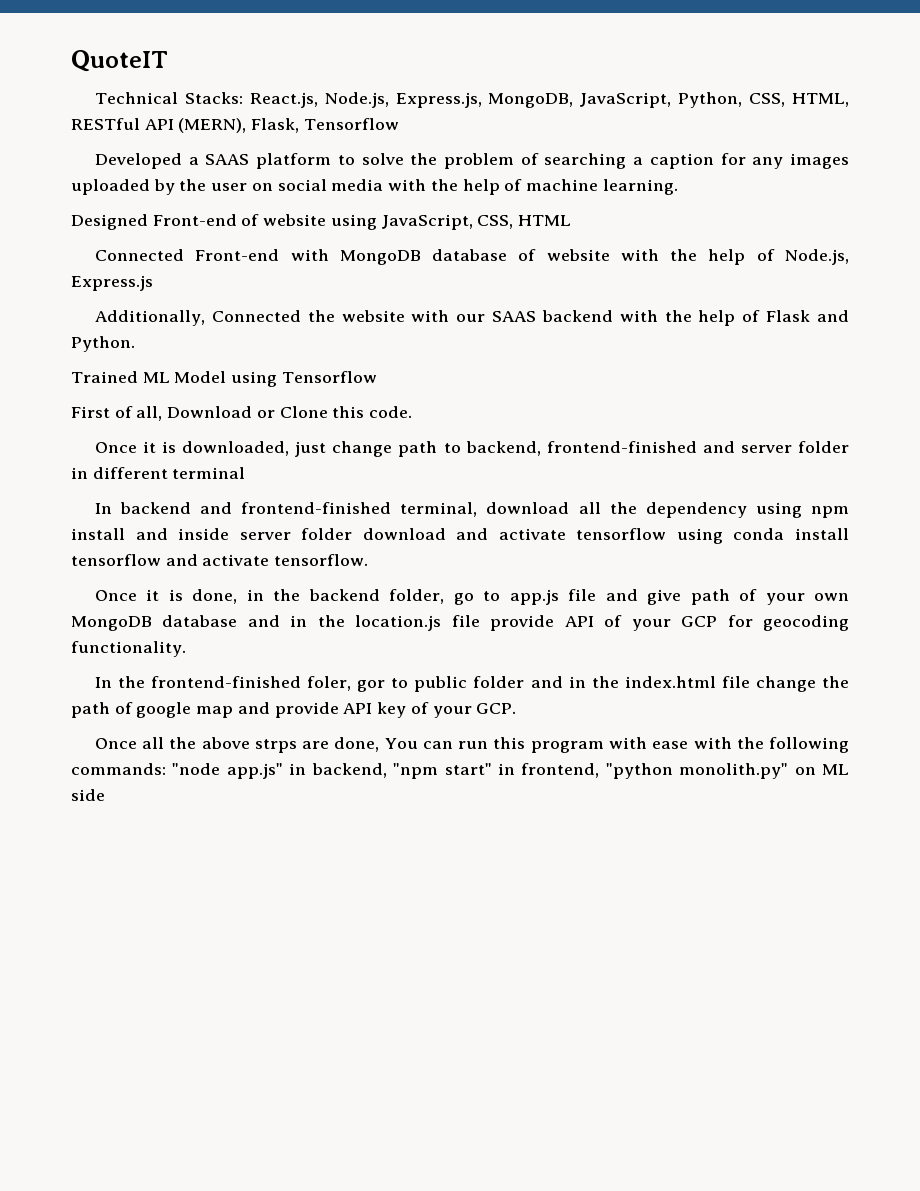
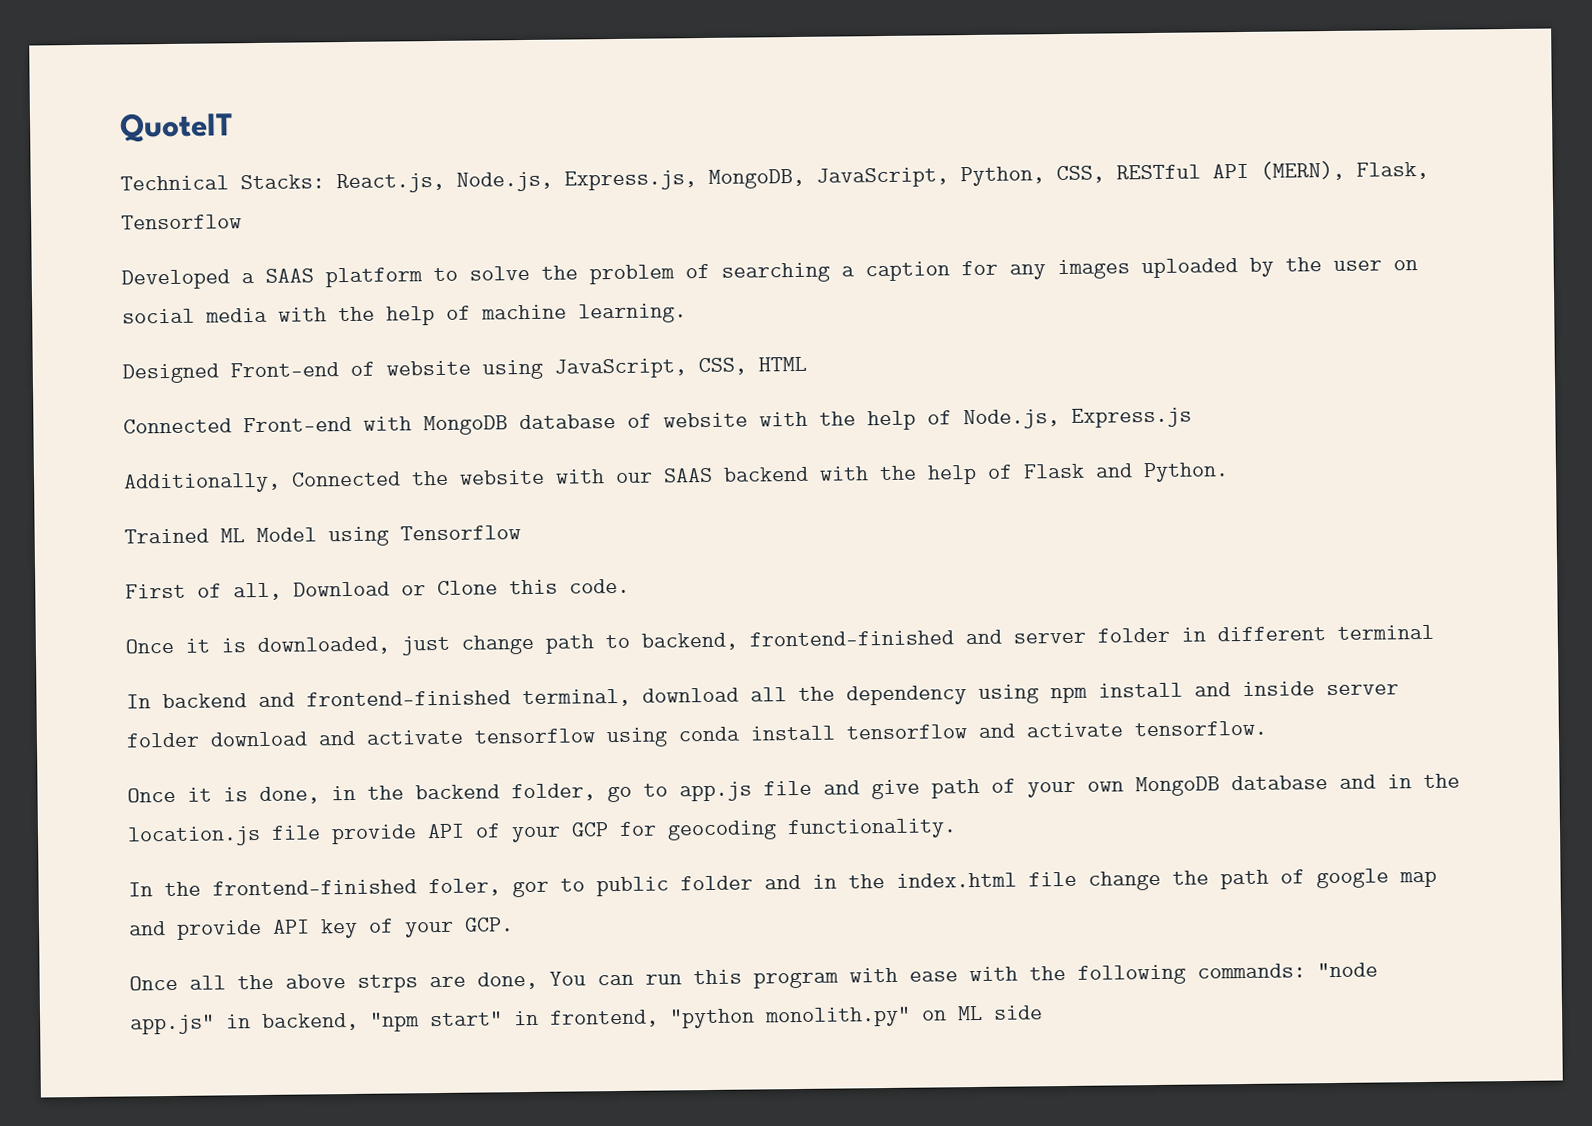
- Technical Stacks: React.js, Node.js, Express.js, MongoDB, JavaScript, Python, CSS, HTML, RESTful API (MERN), Flask, Tensorflow
+ Technical Stacks: React.js, Node.js, Express.js, MongoDB, JavaScript, Python, CSS, RESTful API (MERN), Flask, Tensorflow

